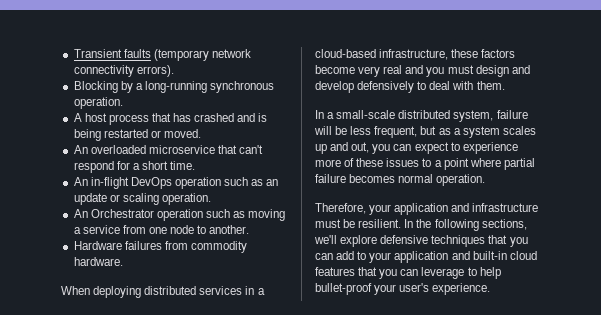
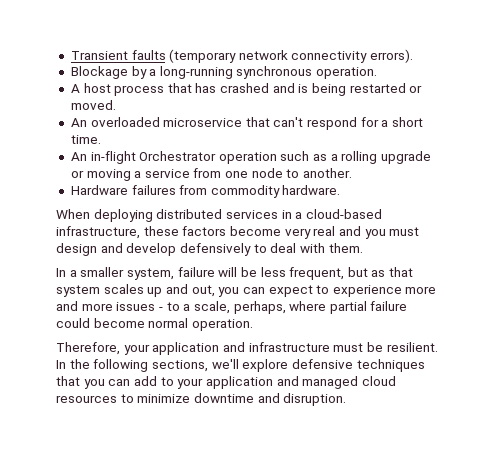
- Blocking by a long-running synchronous operation.
+ Blockage by a long-running synchronous operation.
- An in-flight DevOps operation such as an update or scaling operation.
- An Orchestrator operation such as moving a service from one node to another.
+ An in-flight Orchestrator operation such as a rolling upgrade or moving a service from one node to another.
- In a small-scale distributed system, failure will be less frequent, but as a system scales up and out, you can expect to experience more of these issues to a point where partial failure becomes normal operation.
+ In a smaller system, failure will be less frequent, but as that system scales up and out, you can expect to experience more and more issues - to a scale, perhaps, where partial failure could become normal operation.
- In the following sections, we'll explore defensive techniques that you can add to your application and built-in cloud features that you can leverage to help bullet-proof your user's experience.
+ In the following sections, we'll explore defensive techniques that you can add to your application and managed cloud resources to minimize downtime and disruption.

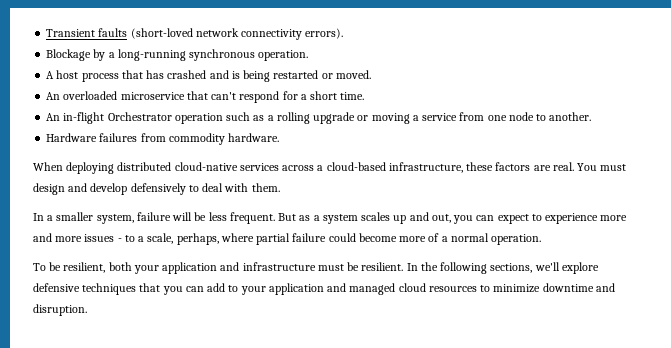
- Transient faults (temporary network connectivity errors).
+ Transient faults (short-loved network connectivity errors).
- When deploying distributed services in a cloud-based infrastructure, these factors become very real and you must design and develop defensively to deal with them.
+ When deploying distributed cloud-native services across a cloud-based infrastructure, these factors are real. You must design and develop defensively to deal with them.
- In a smaller system, failure will be less frequent, but as that system scales up and out, you can expect to experience more and more issues - to a scale, perhaps, where partial failure could become normal operation.
+ In a smaller system, failure will be less frequent. But as a system scales up and out, you can expect to experience more and more issues - to a scale, perhaps, where partial failure could become more of a normal operation.
- Therefore, your application and infrastructure must be resilient.
+ To be resilient, both your application and infrastructure must be resilient.

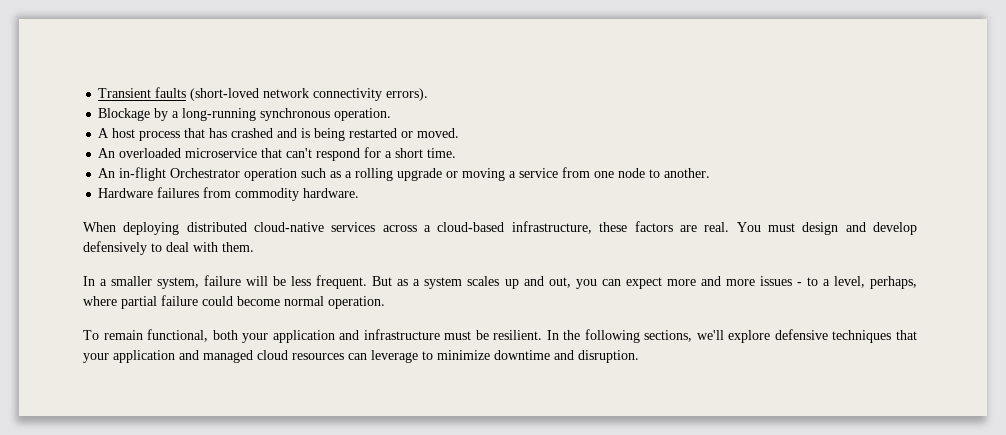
- But as a system scales up and out, you can expect to experience more and more issues - to a scale, perhaps, where partial failure could become more of a normal operation.
+ But as a system scales up and out, you can expect more and more issues - to a level, perhaps, where partial failure could become normal operation.
- To be resilient, both your application and infrastructure must be resilient.
+ To remain functional, both your application and infrastructure must be resilient.
- In the following sections, we'll explore defensive techniques that you can add to your application and managed cloud resources to minimize downtime and disruption.
+ In the following sections, we'll explore defensive techniques that your application and managed cloud resources can leverage to minimize downtime and disruption.

